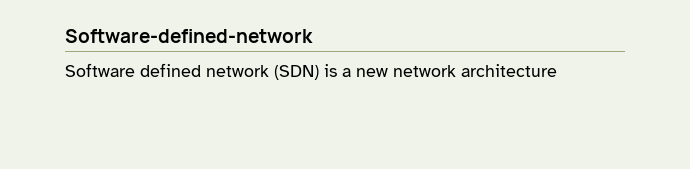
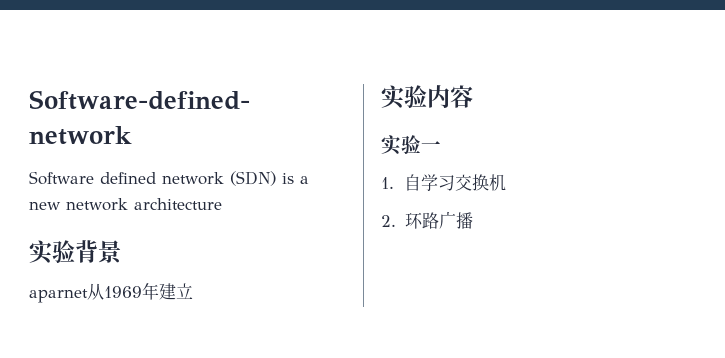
+ 实验背景
+ aparnet从1969年建立
+ 实验内容
+ 实验一
+ 1.自学习交换机
+ 2.环路广播

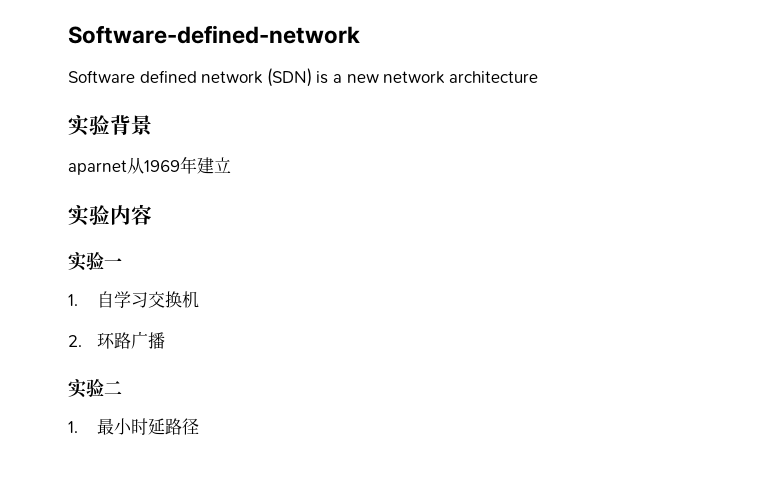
+ 实验二
+ 1.最小时延路径

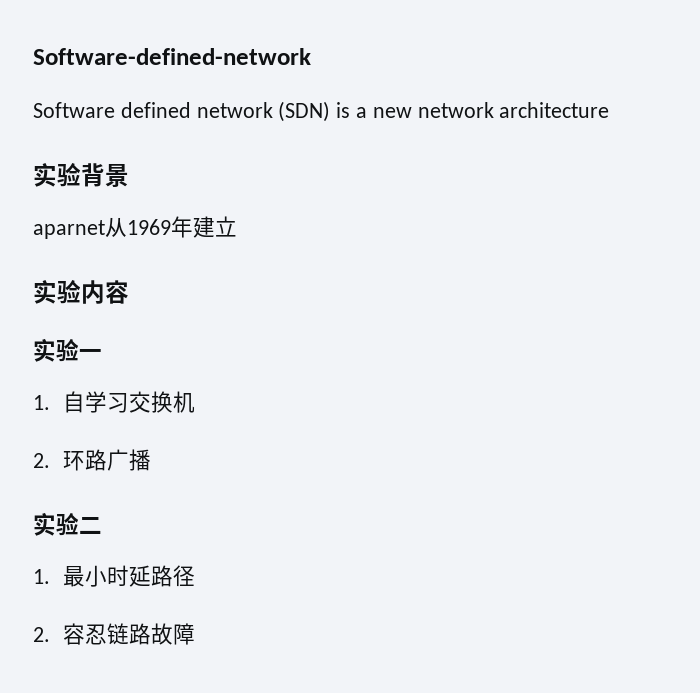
+ 2.容忍链路故障

